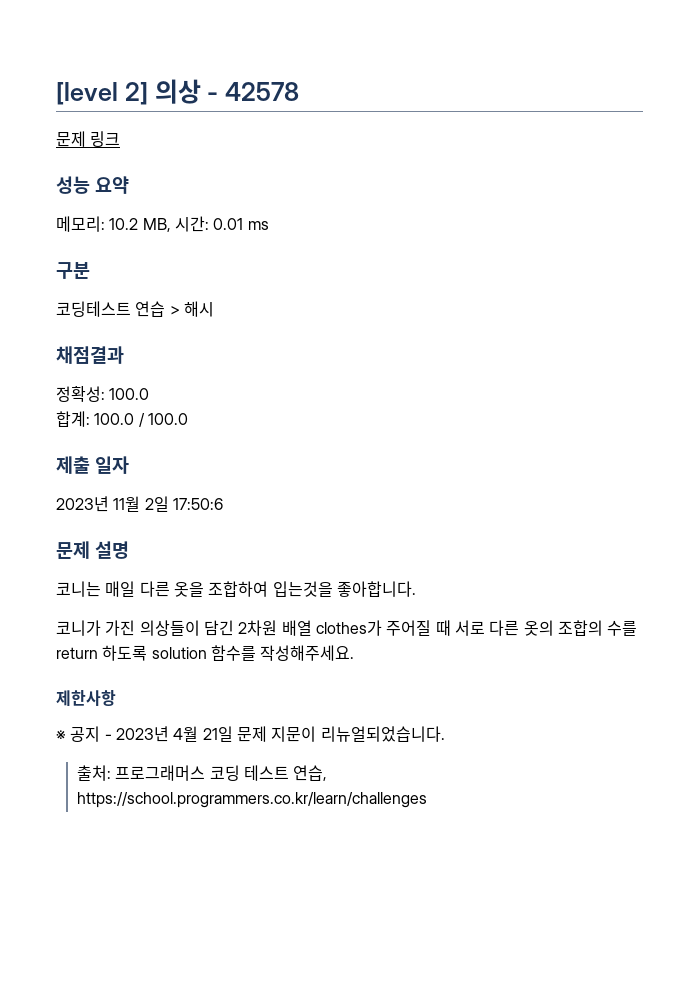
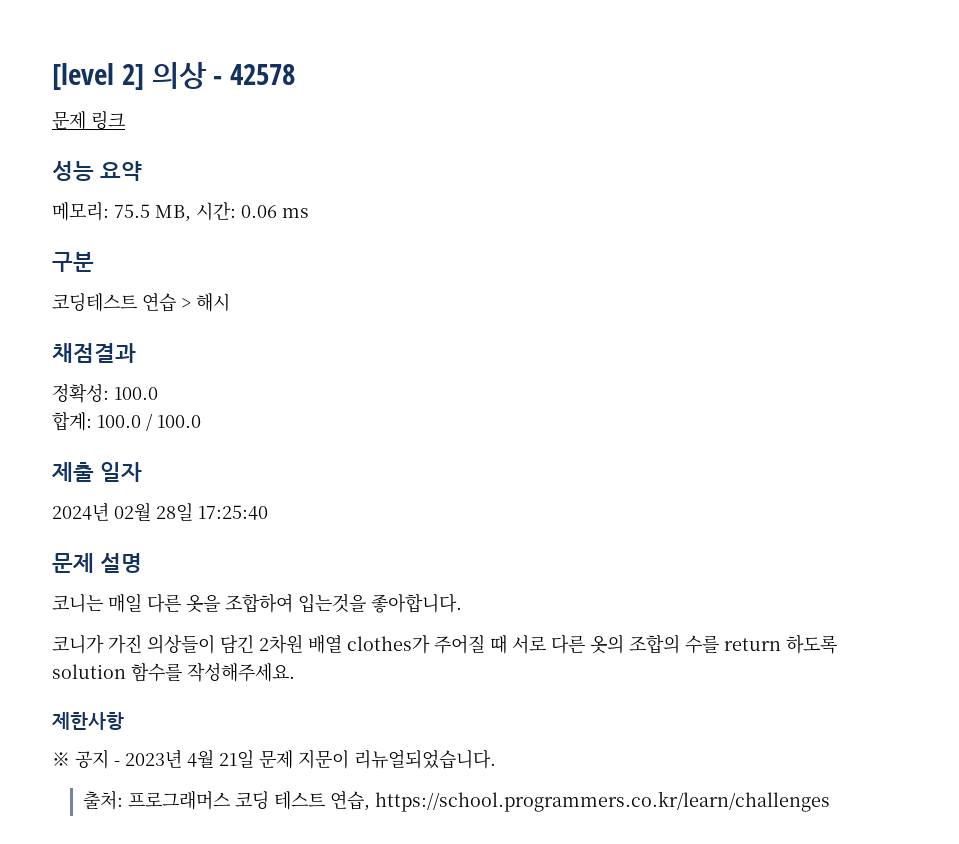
- 메모리: 10.2 MB, 시간: 0.01 ms
+ 메모리: 75.5 MB, 시간: 0.06 ms
- 2023년 11월 2일 17:50:6
+ 2024년 02월 28일 17:25:40

